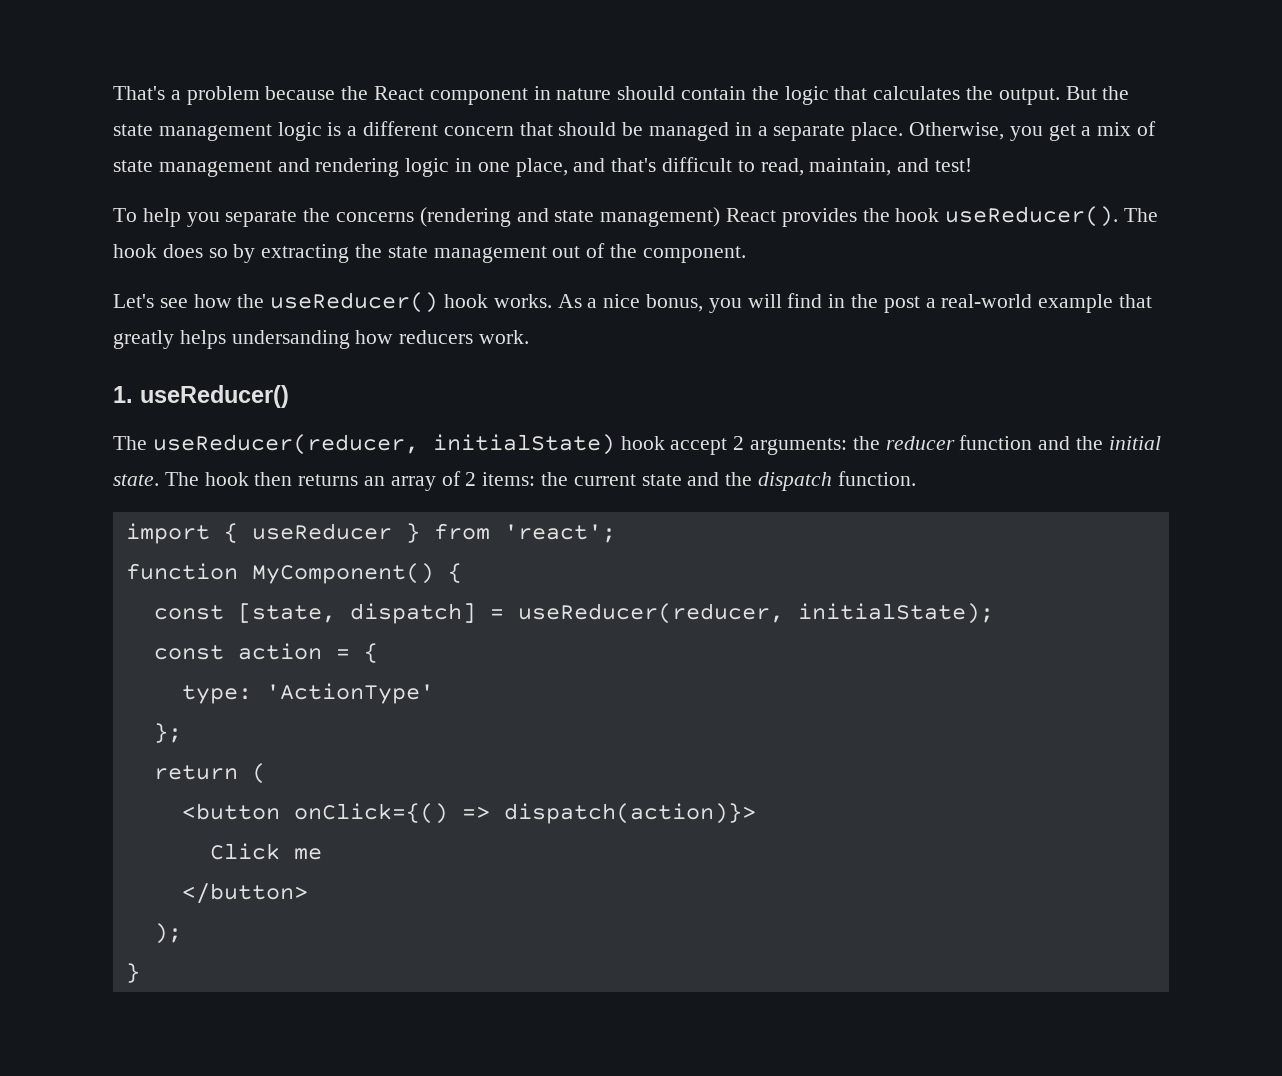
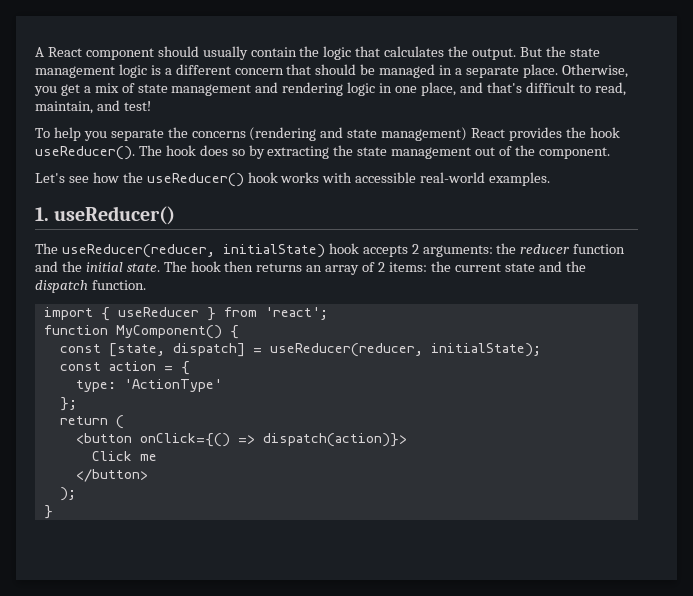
- That's a problem because the React component in nature should contain the logic that calculates the output.
+ A React component should usually contain the logic that calculates the output.
- Let's see how the useReducer() hook works. As a nice bonus, you will find in the post a real-world example that greatly helps undersanding how reducers work.
+ Let's see how the useReducer() hook works with accessible real-world examples.
- The useReducer(reducer, initialState) hook accept 2 arguments: the reducer function and the initial state.
+ The useReducer(reducer, initialState) hook accepts 2 arguments: the reducer function and the initial state.

